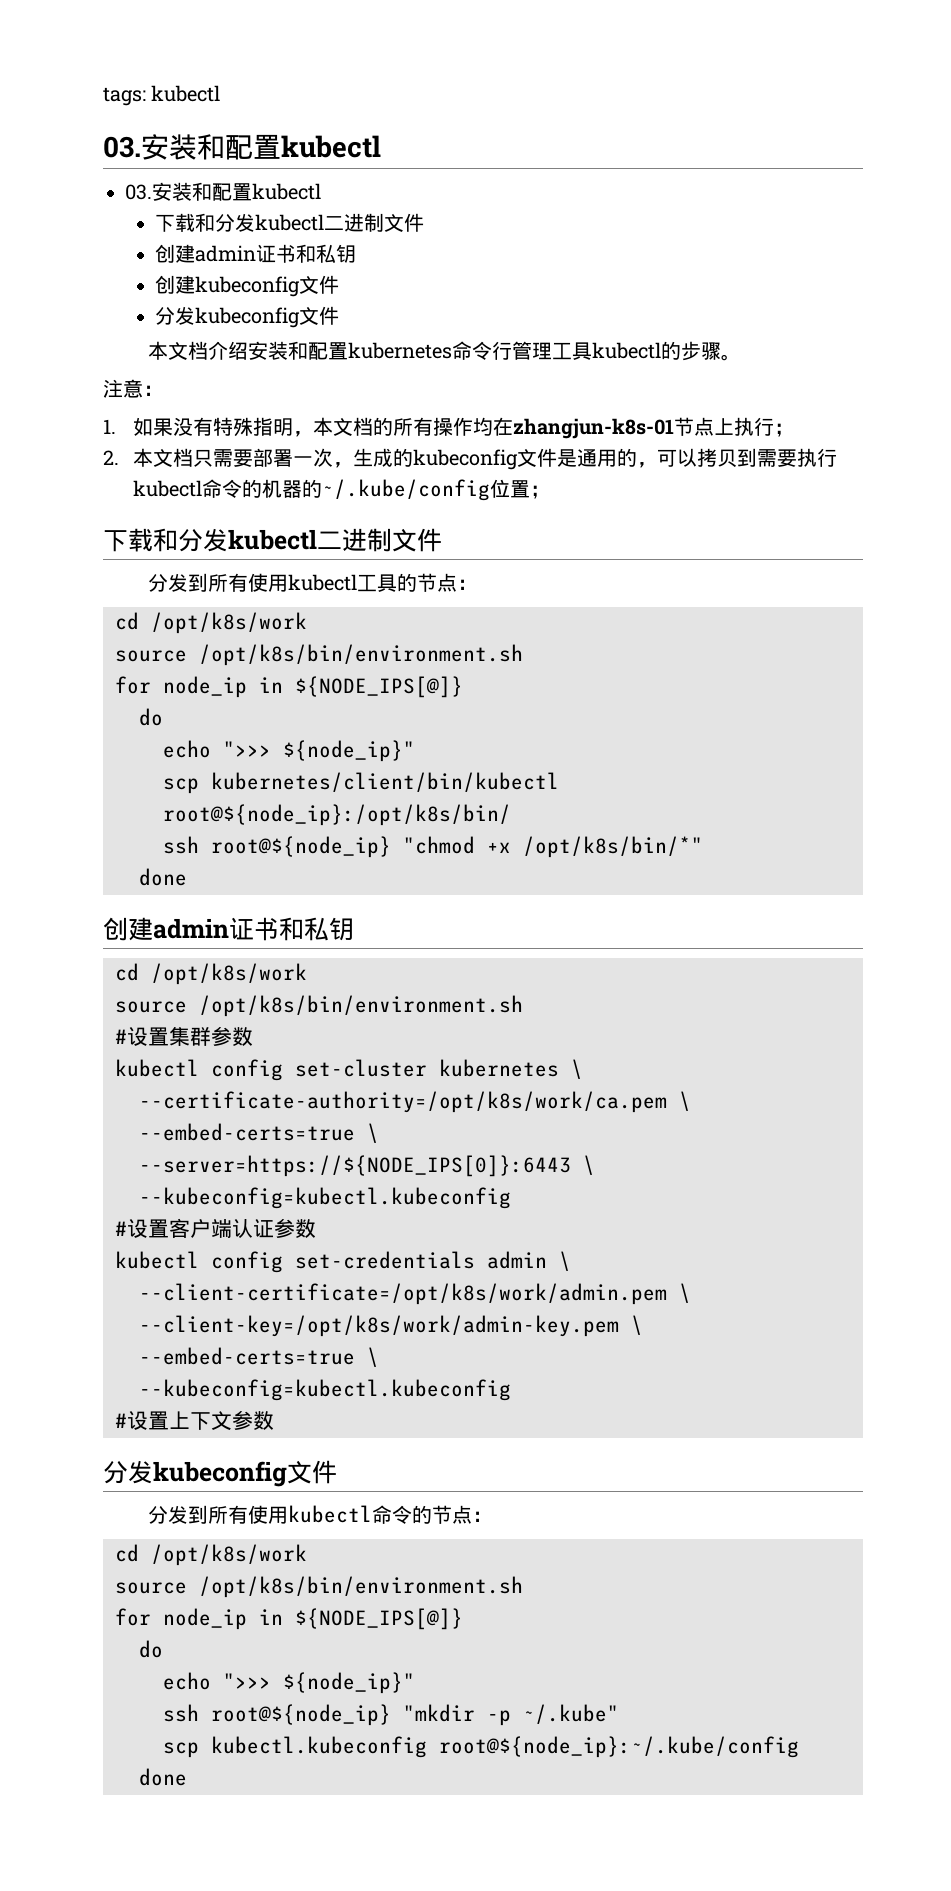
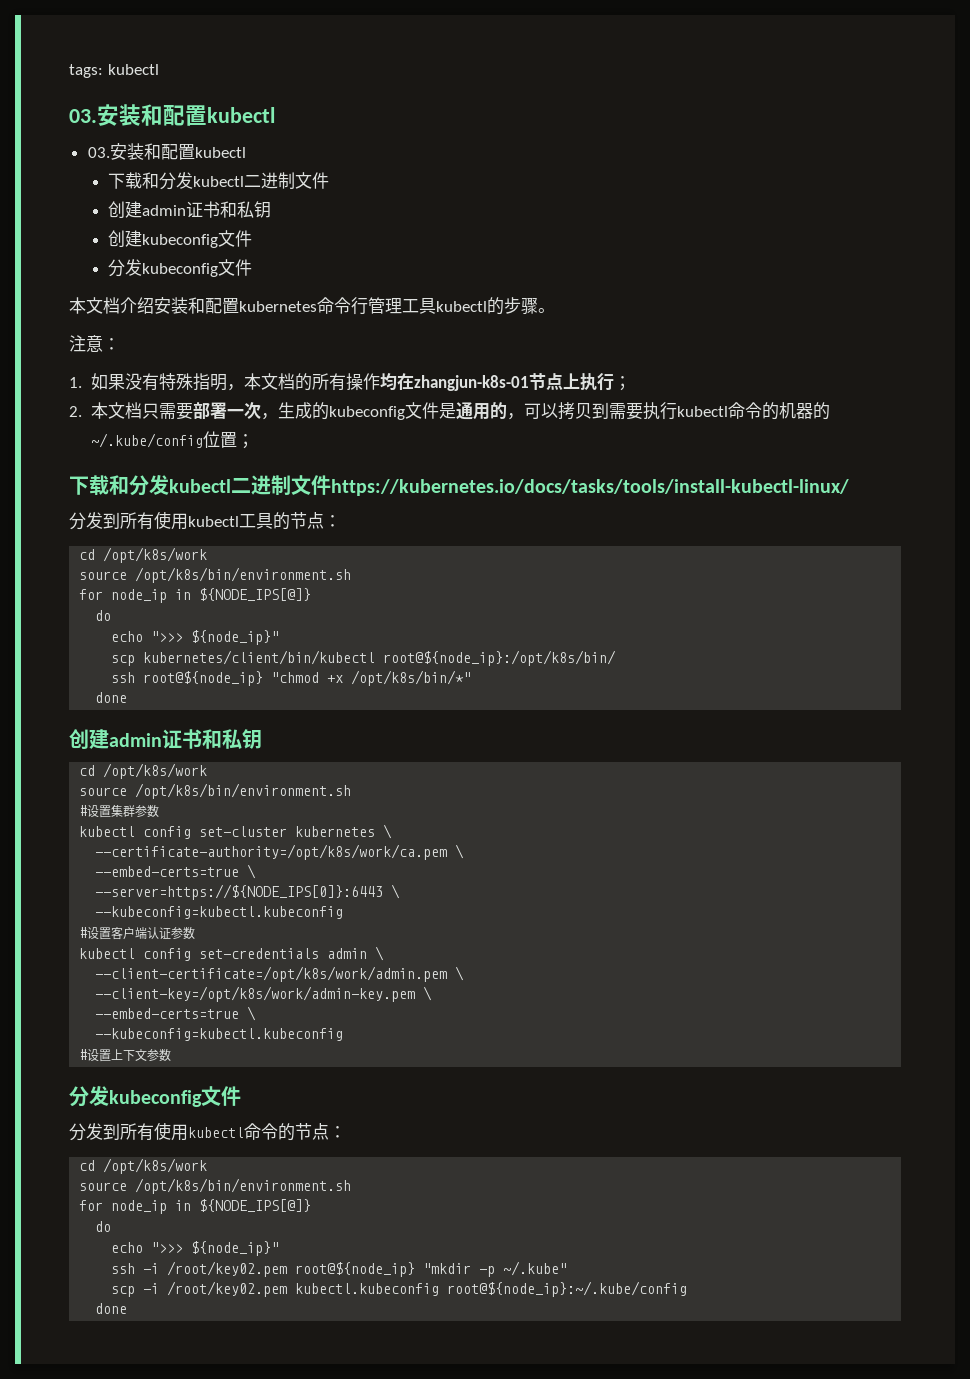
  2.本文档只需要部署一次，生成的kubeconfig文件是通用的，可以拷贝到需要执行kubectl命令的机器的~/.kube/config位置；
- 下载和分发kubectl二进制文件
+ 下载和分发kubectl二进制文件https://kubernetes.io/docs/tasks/tools/install-kubectl-linux/
- ssh root@${node_ip} "mkdir -p ~/.kube"
+ ssh -i /root/key02.pem root@${node_ip} "mkdir -p ~/.kube"
- scp kubectl.kubeconfig root@${node_ip}:~/.kube/config
+ scp -i /root/key02.pem kubectl.kubeconfig root@${node_ip}:~/.kube/config

